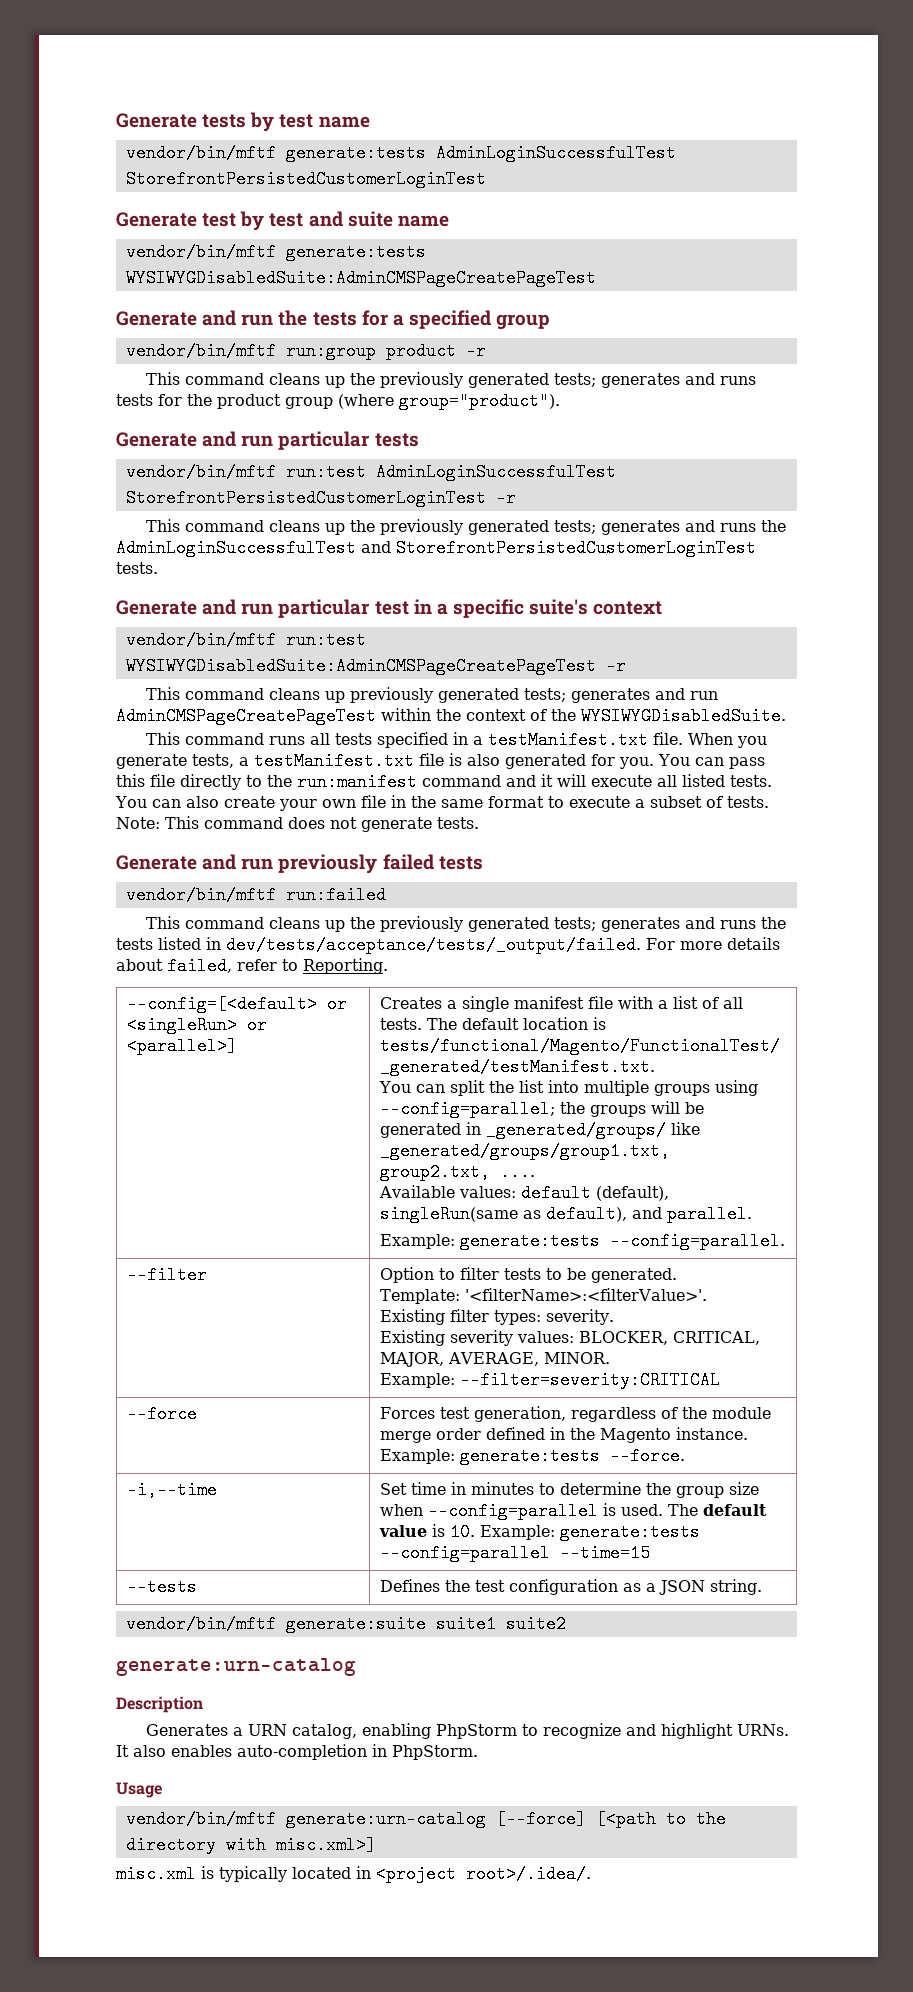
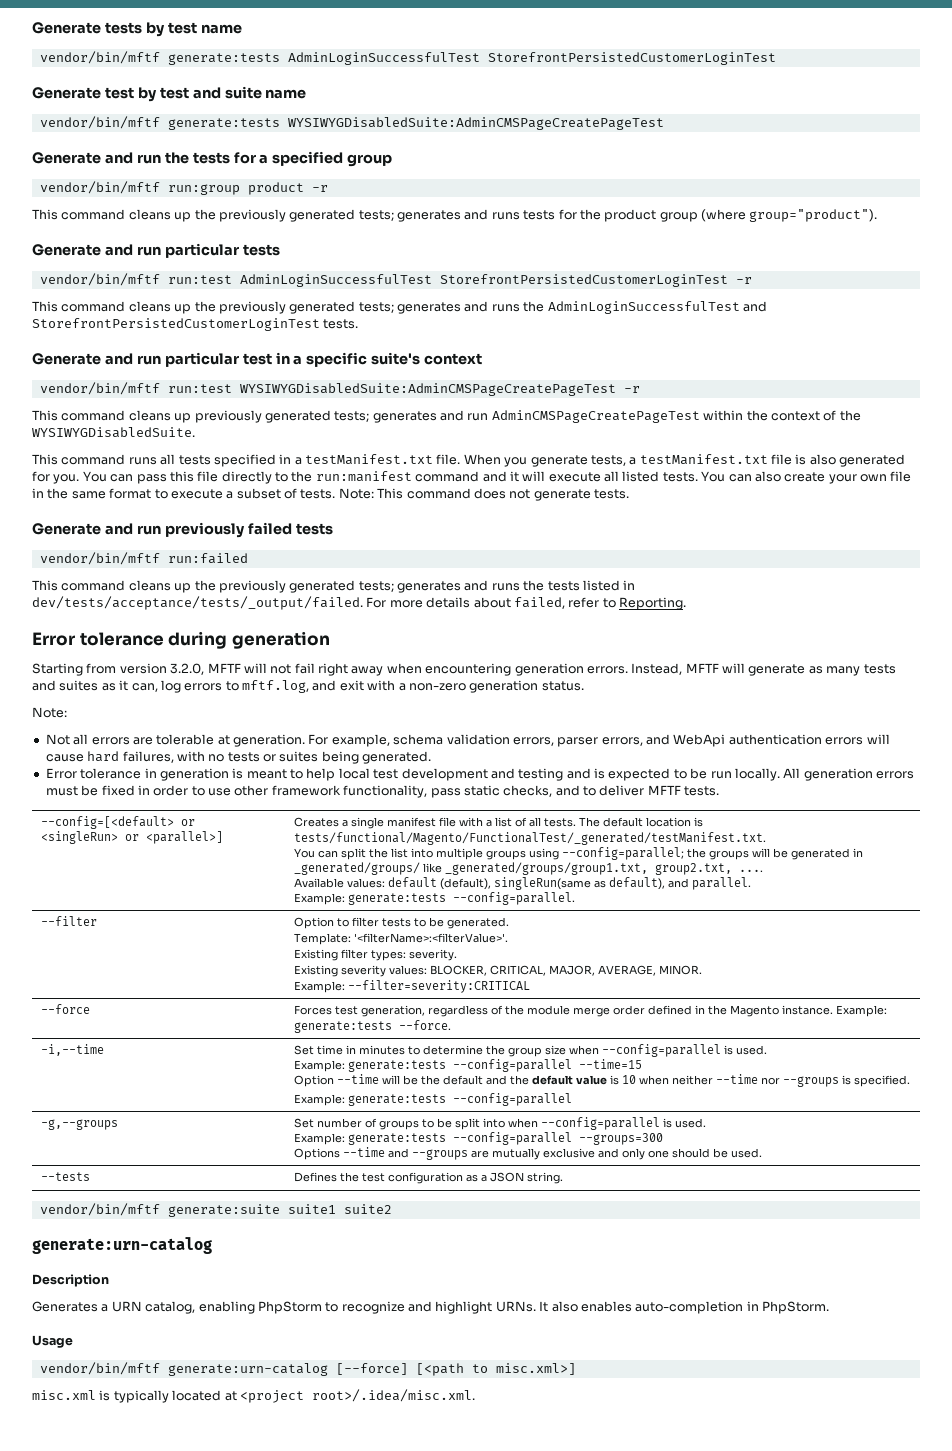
+ Error tolerance during generation
+ Starting from version 3.2.0, MFTF will not fail right away when encountering generation errors. Instead, MFTF will generate as many tests and suites as it can, log errors to mftf.log, and exit with a non-zero generation status.
+ Note:
+ Not all errors are tolerable at generation. For example, schema validation errors, parser errors, and WebApi authentication errors will cause hard failures, with no tests or suites being generated.
+ Error tolerance in generation is meant to help local test development and testing and is expected to be run locally. All generation errors must be fixed in order to use other framework functionality, pass static checks, and to deliver MFTF tests.
- -i,--time | Set time in minutes to determine the group size when --config=parallel is used. The default value is 10. Example: generate:tests --config=parallel --time=15
+ -i,--time | Set time in minutes to determine the group size when --config=parallel is used.
+ Example: generate:tests --config=parallel --time=15
+ Option --time will be the default and the default value is 10 when neither --time nor --groups is specified.
+ Example: generate:tests --config=parallel
+ -g,--groups | Set number of groups to be split into when --config=parallel is used.
+ Example: generate:tests --config=parallel --groups=300
+ Options --time and --groups are mutually exclusive and only one should be used.
- vendor/bin/mftf generate:urn-catalog [--force] [<path to the directory with misc.xml>]
+ vendor/bin/mftf generate:urn-catalog [--force] [<path to misc.xml>]
- misc.xml is typically located in <project root>/.idea/.
+ misc.xml is typically located at <project root>/.idea/misc.xml.

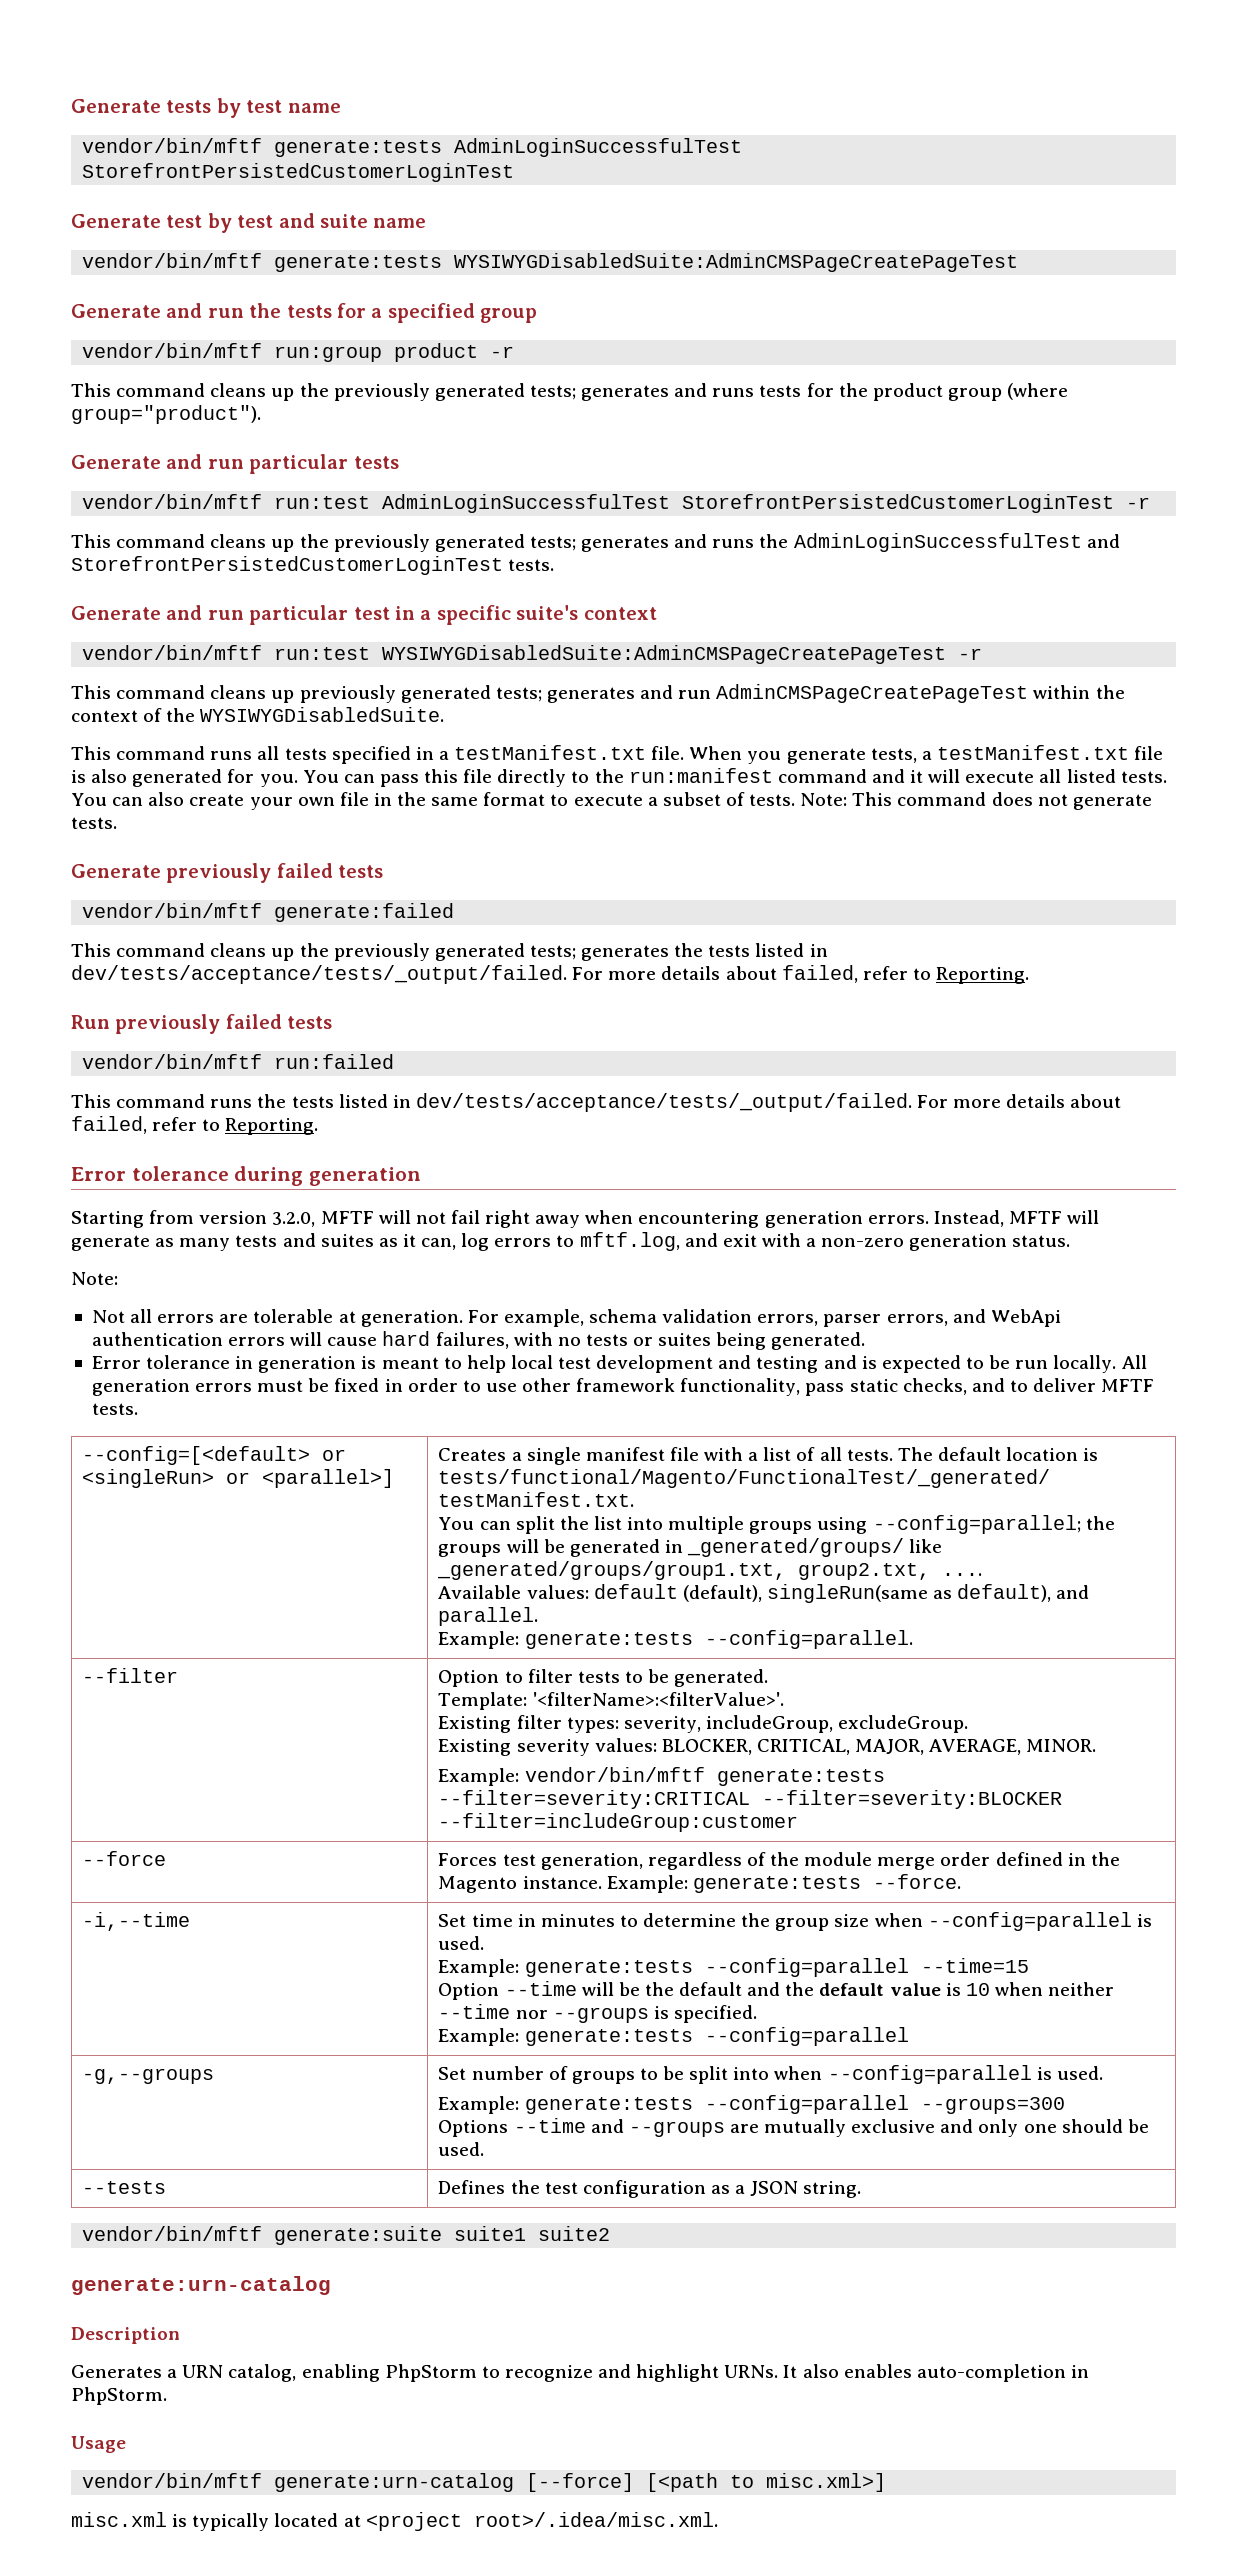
- Generate and run previously failed tests
+ Generate previously failed tests
+ vendor/bin/mftf generate:failed
+ This command cleans up the previously generated tests; generates the tests listed in dev/tests/acceptance/tests/_output/failed. For more details about failed, refer to Reporting.
+ Run previously failed tests
  vendor/bin/mftf run:failed
- This command cleans up the previously generated tests; generates and runs the tests listed in dev/tests/acceptance/tests/_output/failed.
+ This command runs the tests listed in dev/tests/acceptance/tests/_output/failed.
  --filter | Option to filter tests to be generated.
  Template: '<filterName>:<filterValue>'.
- Existing filter types: severity.
+ Existing filter types: severity, includeGroup, excludeGroup.
  Existing severity values: BLOCKER, CRITICAL, MAJOR, AVERAGE, MINOR.
- Example: --filter=severity:CRITICAL
+ Example: vendor/bin/mftf generate:tests --filter=severity:CRITICAL --filter=severity:BLOCKER --filter=includeGroup:customer

